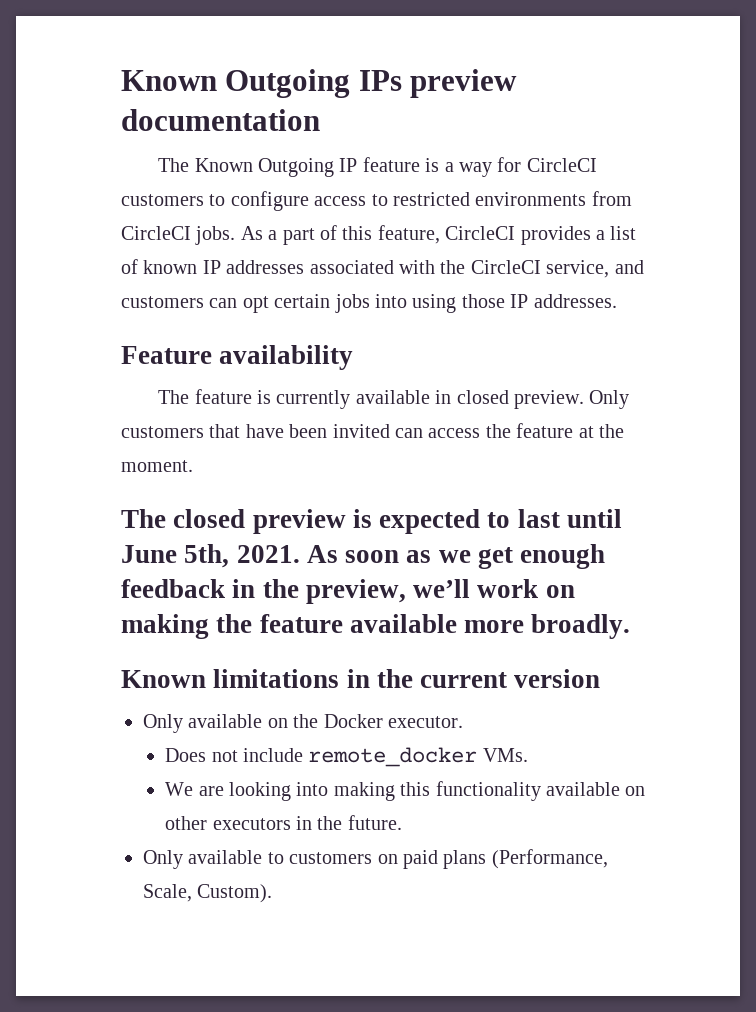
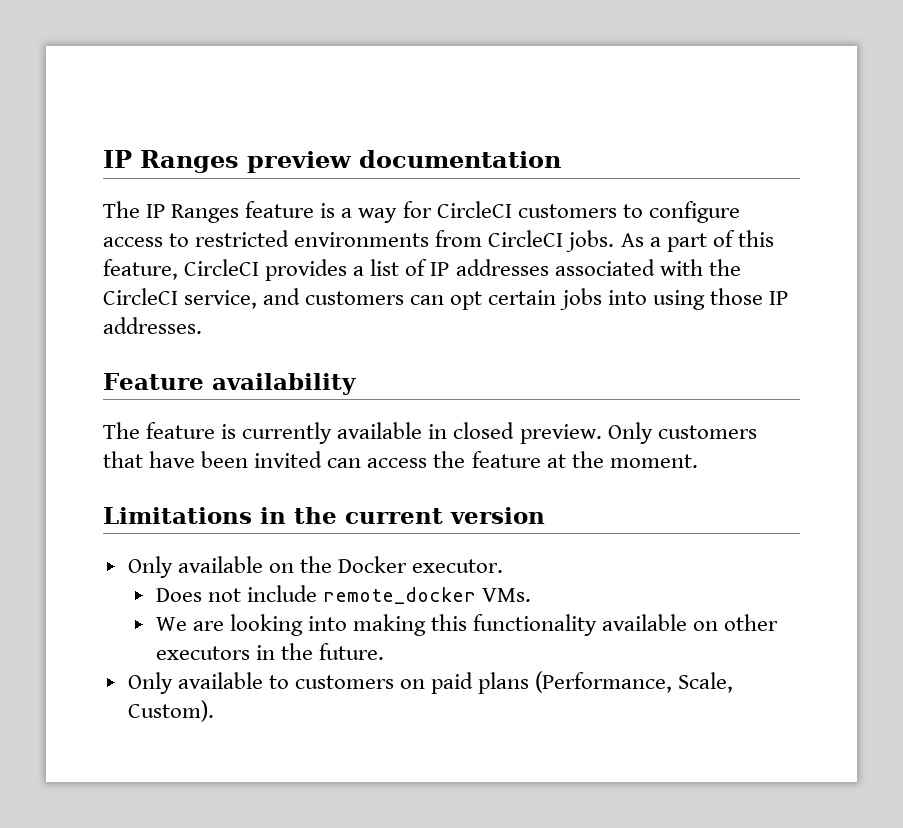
- Known Outgoing IPs preview documentation
+ IP Ranges preview documentation
- The Known Outgoing IP feature is a way for CircleCI customers to configure access to restricted environments from CircleCI jobs.
+ The IP Ranges feature is a way for CircleCI customers to configure access to restricted environments from CircleCI jobs.
- As a part of this feature, CircleCI provides a list of known IP addresses associated with the CircleCI service, and customers can opt certain jobs into using those IP addresses.
+ As a part of this feature, CircleCI provides a list of IP addresses associated with the CircleCI service, and customers can opt certain jobs into using those IP addresses.
- The closed preview is expected to last until June 5th, 2021. As soon as we get enough feedback in the preview, we’ll work on making the feature available more broadly.
- Known limitations in the current version
+ Limitations in the current version

